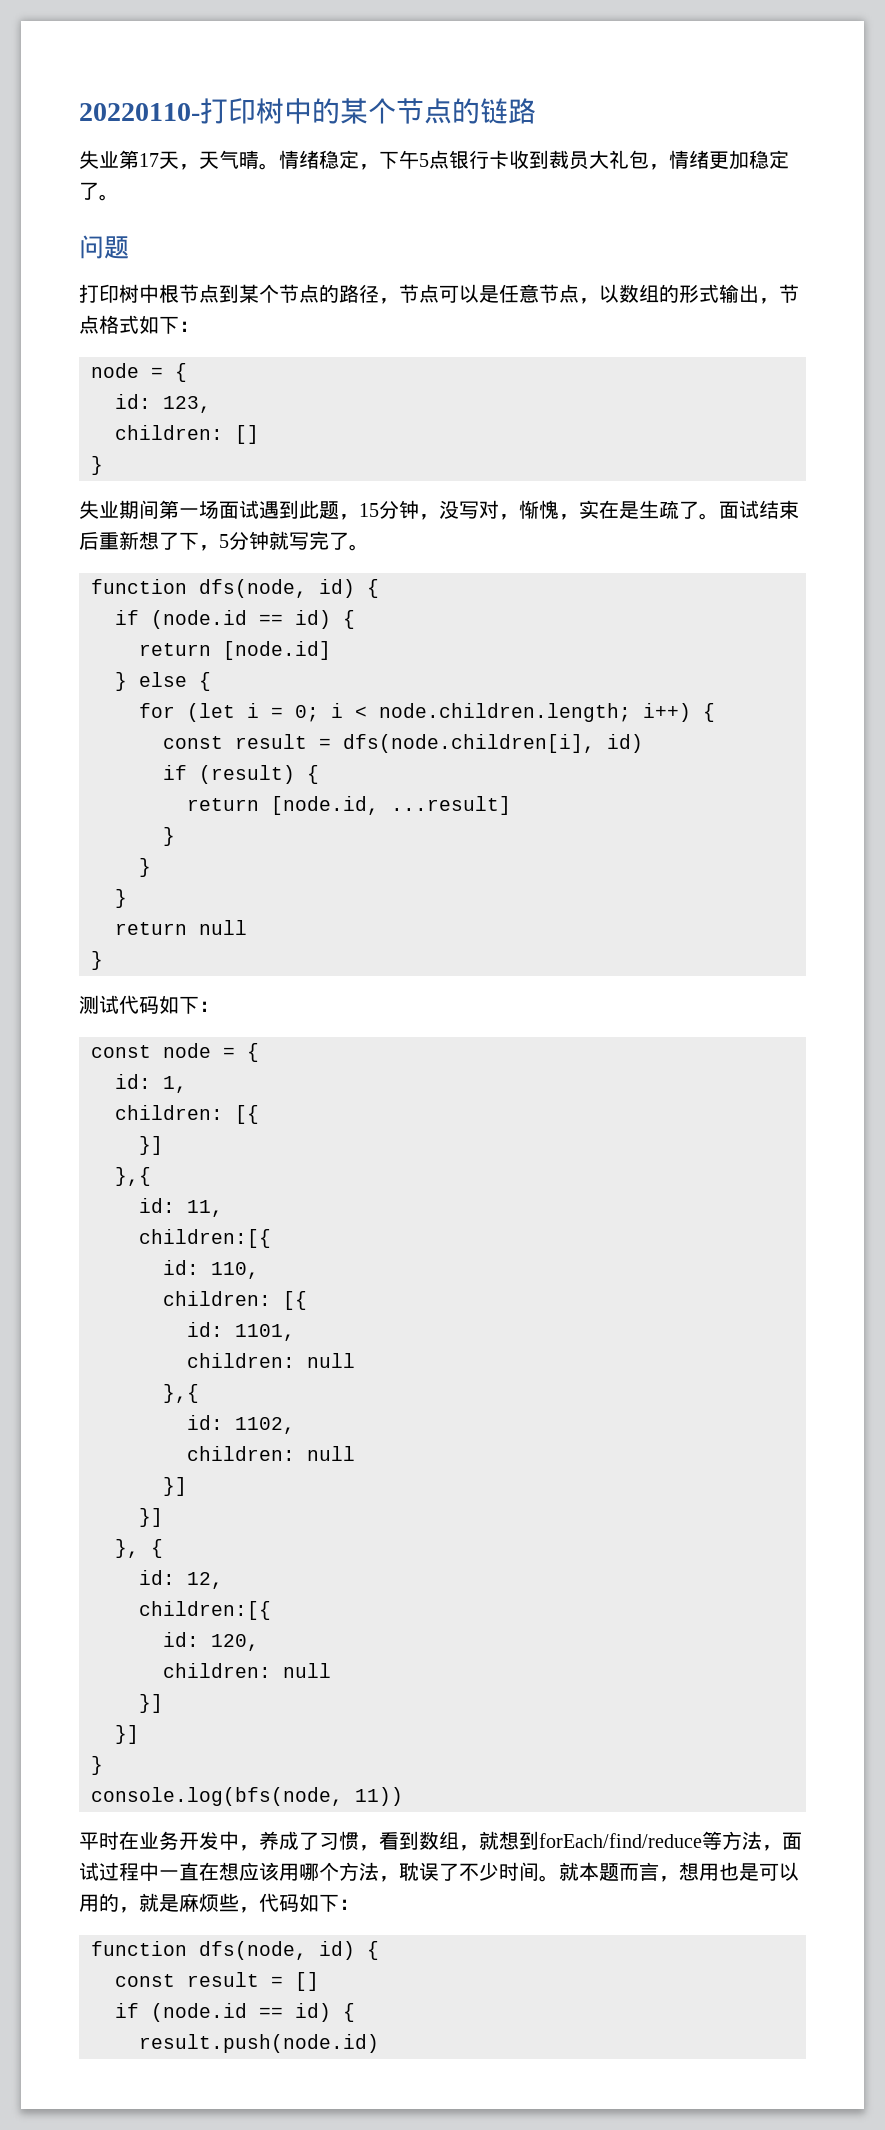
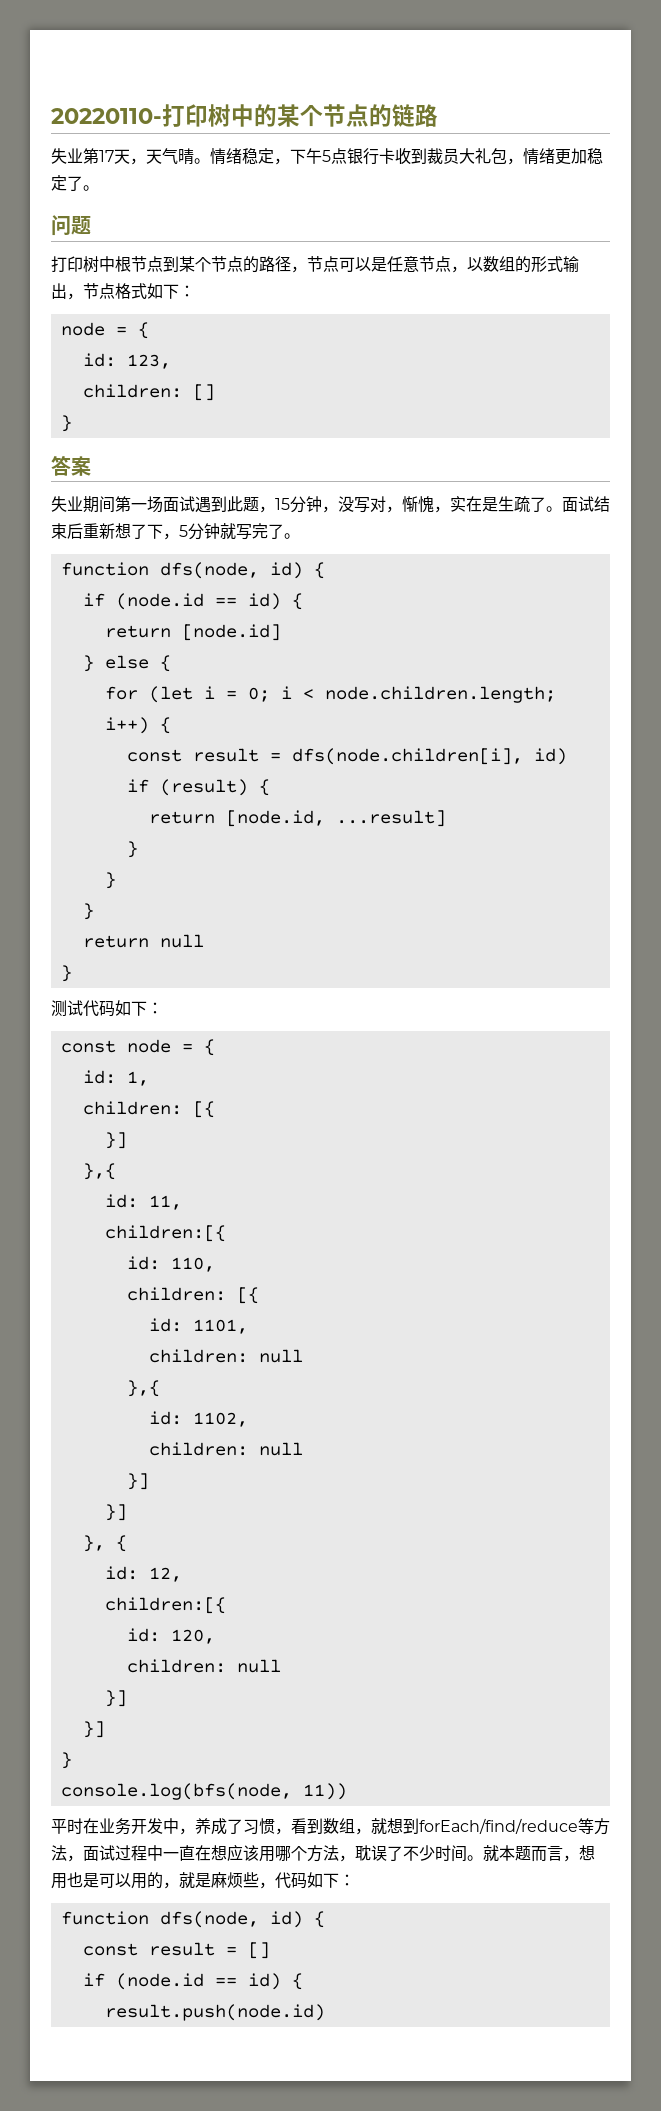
+ 答案

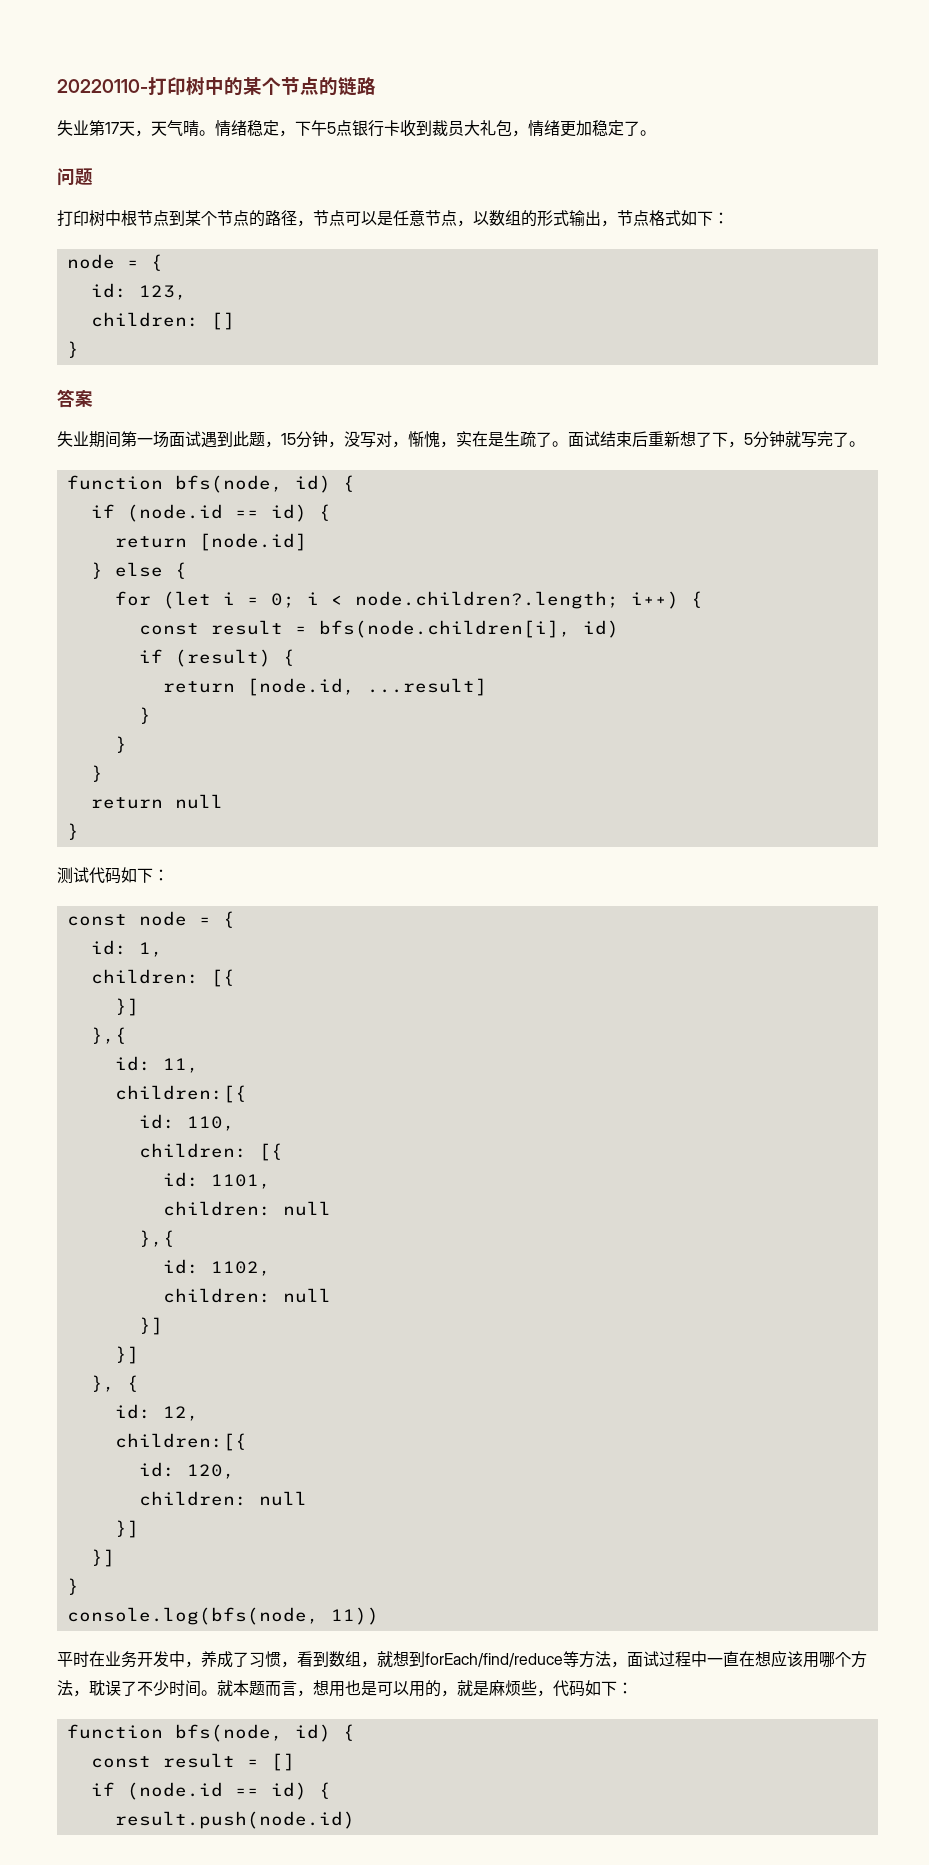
  面试结束后重新想了下，5分钟就写完了。
- function dfs(node, id) {
+ function bfs(node, id) {
- for (let i = 0; i < node.children.length; i++) {
+ for (let i = 0; i < node.children?.length; i++) {
- const result = dfs(node.children[i], id)
+ const result = bfs(node.children[i], id)
  就本题而言，想用也是可以用的，就是麻烦些，代码如下：
- function dfs(node, id) {
+ function bfs(node, id) {

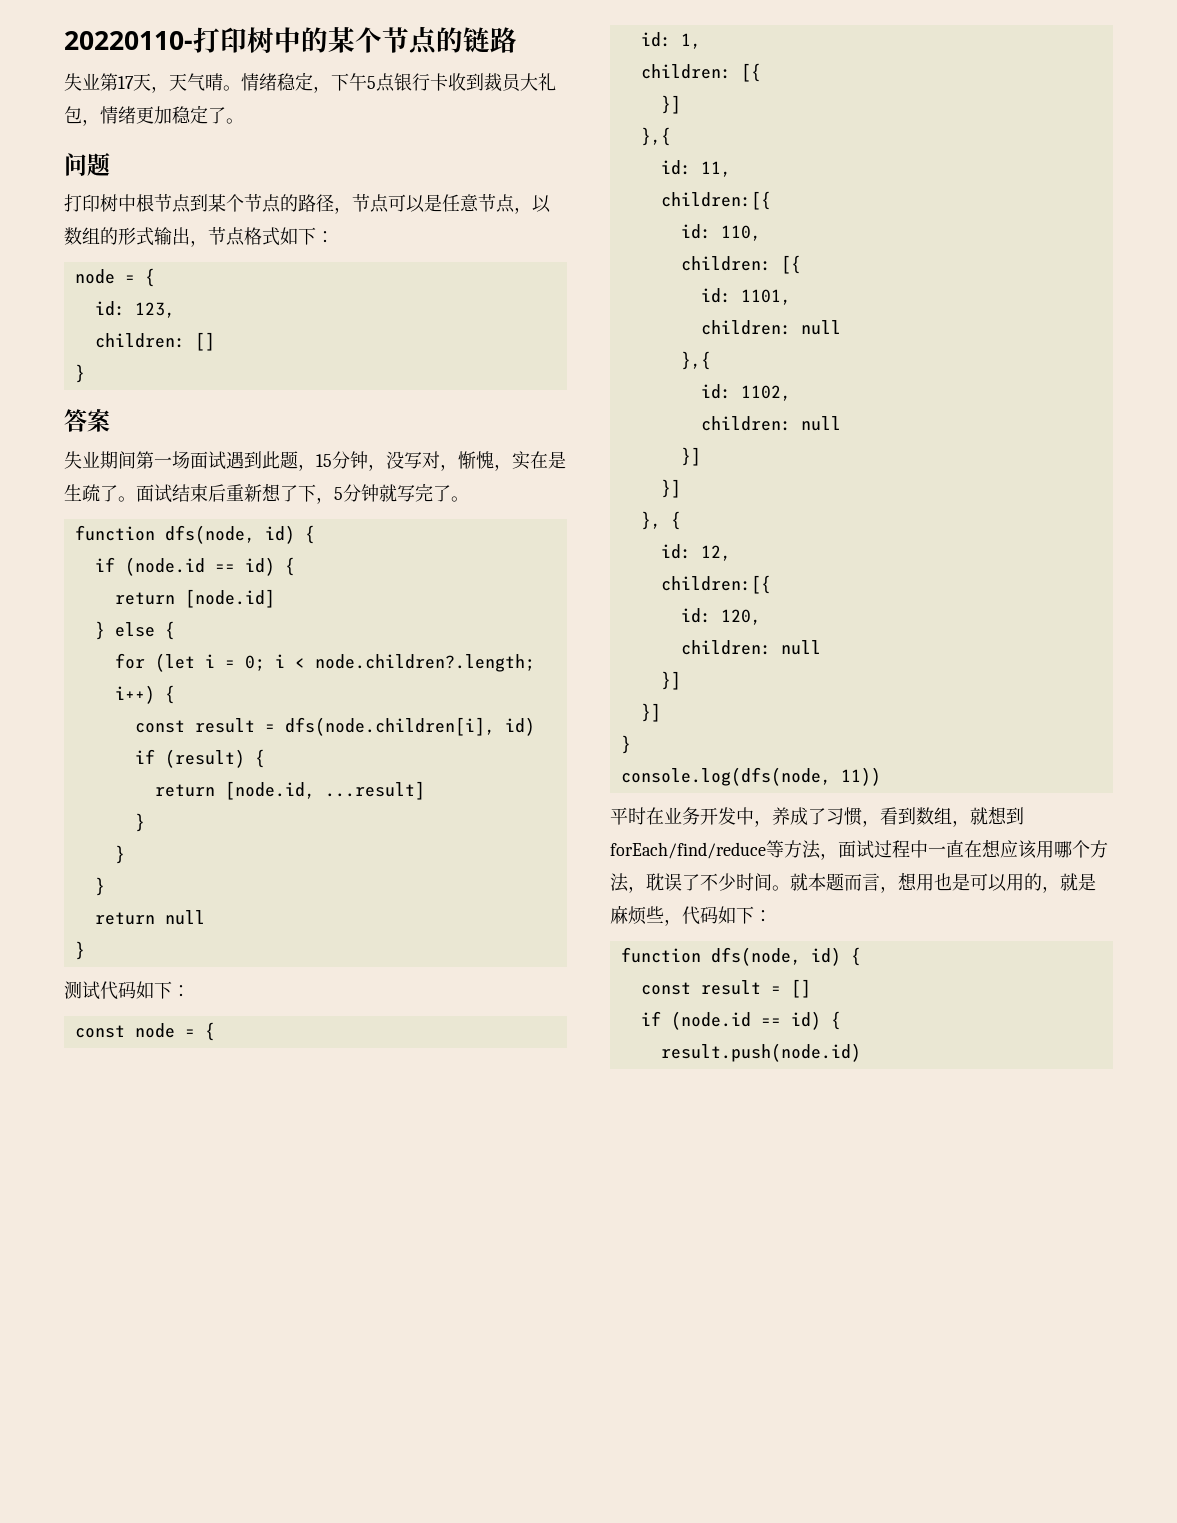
  面试结束后重新想了下，5分钟就写完了。
- function bfs(node, id) {
+ function dfs(node, id) {
- const result = bfs(node.children[i], id)
+ const result = dfs(node.children[i], id)
- console.log(bfs(node, 11))
+ console.log(dfs(node, 11))
  就本题而言，想用也是可以用的，就是麻烦些，代码如下：
- function bfs(node, id) {
+ function dfs(node, id) {

